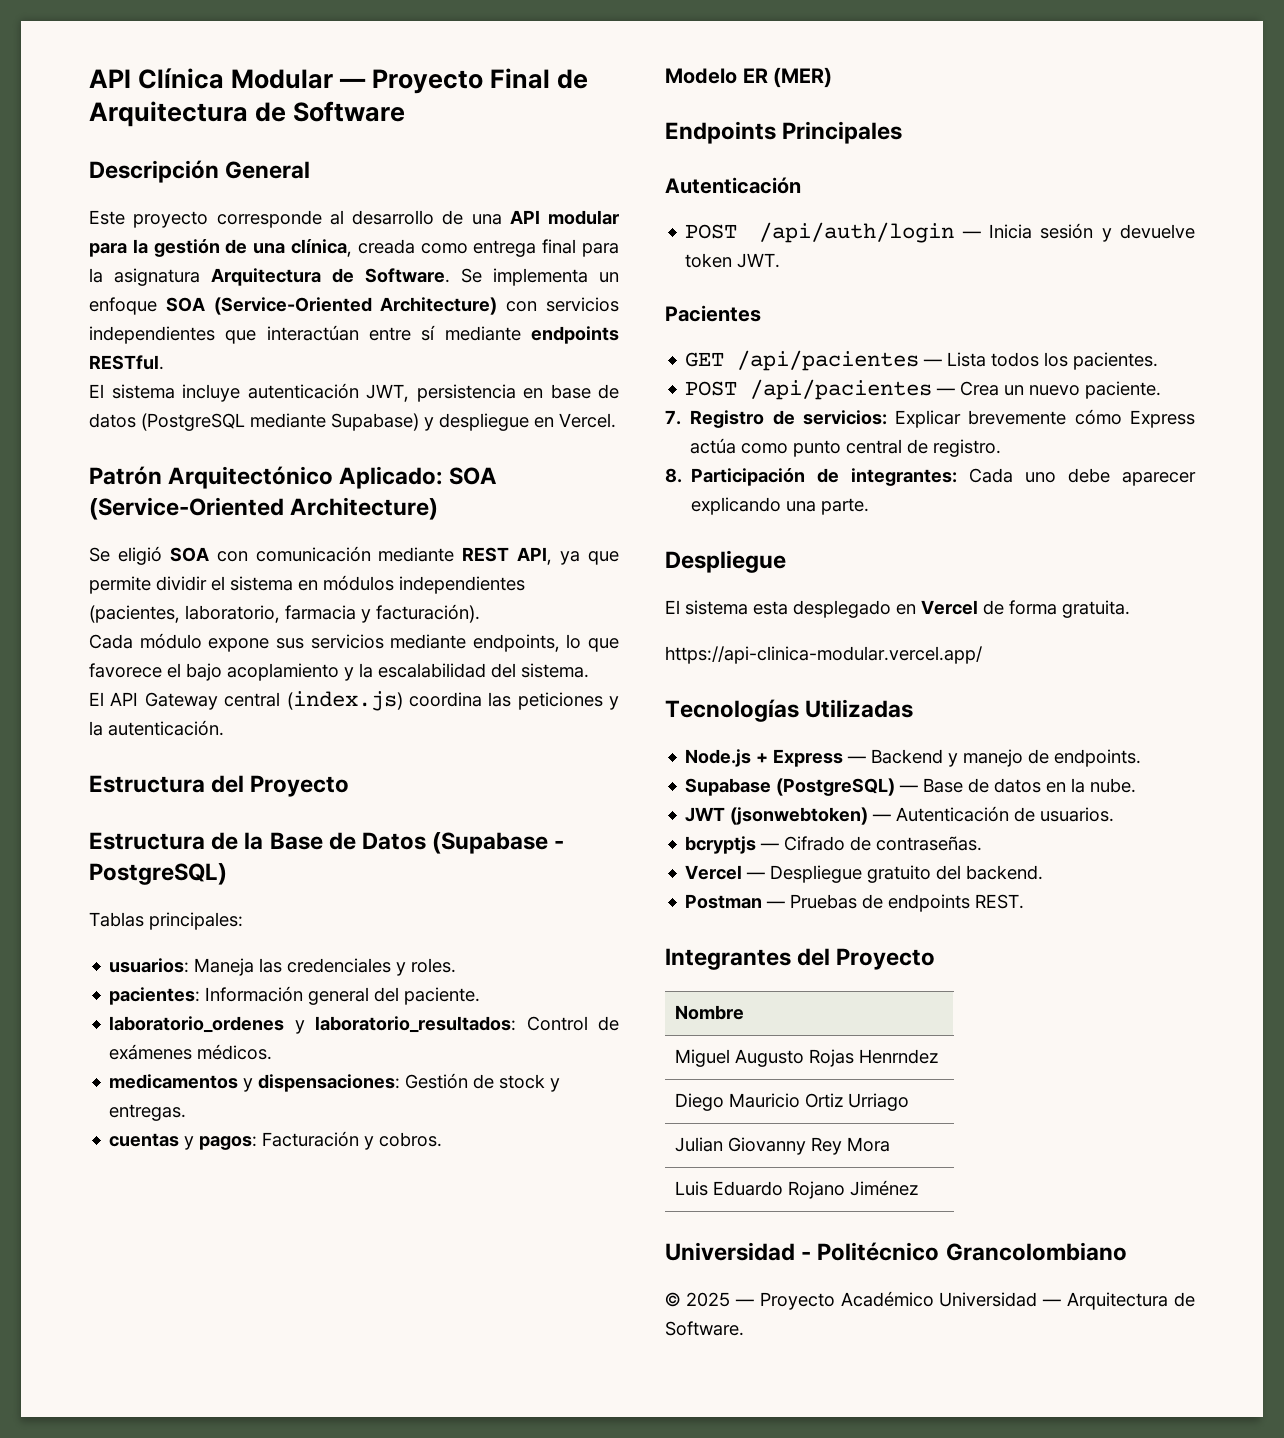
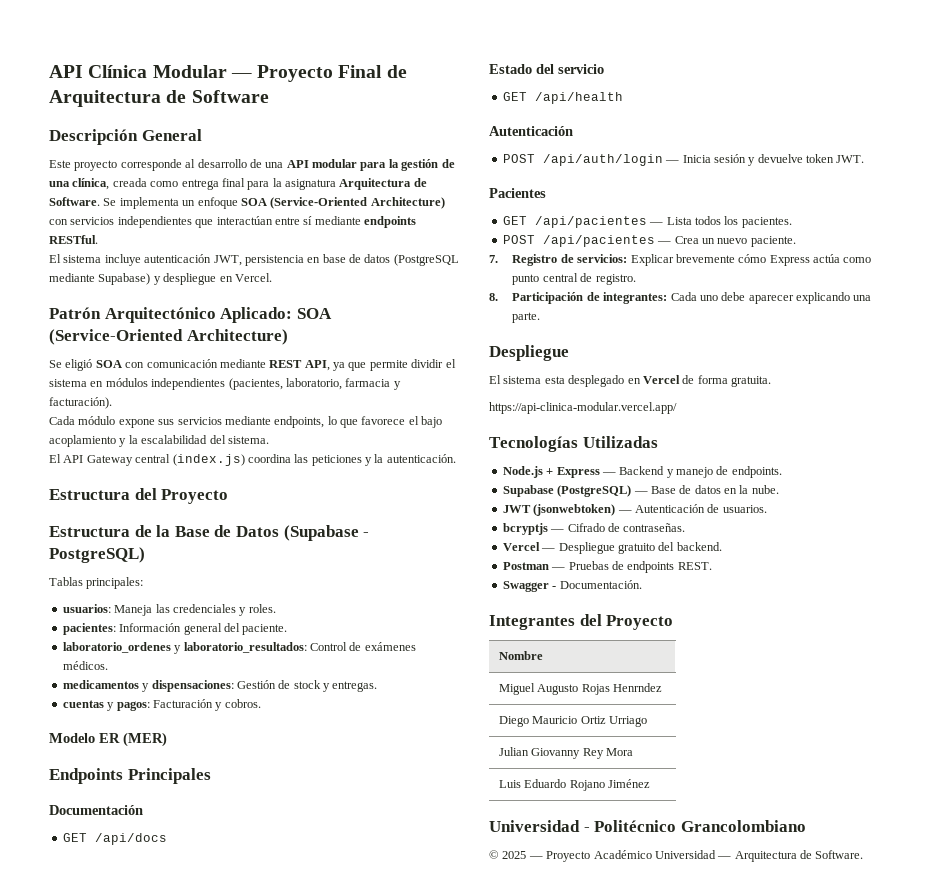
+ Documentación
+ GET /api/docs
+ Estado del servicio
+ GET /api/health
+ Swagger - Documentación.

